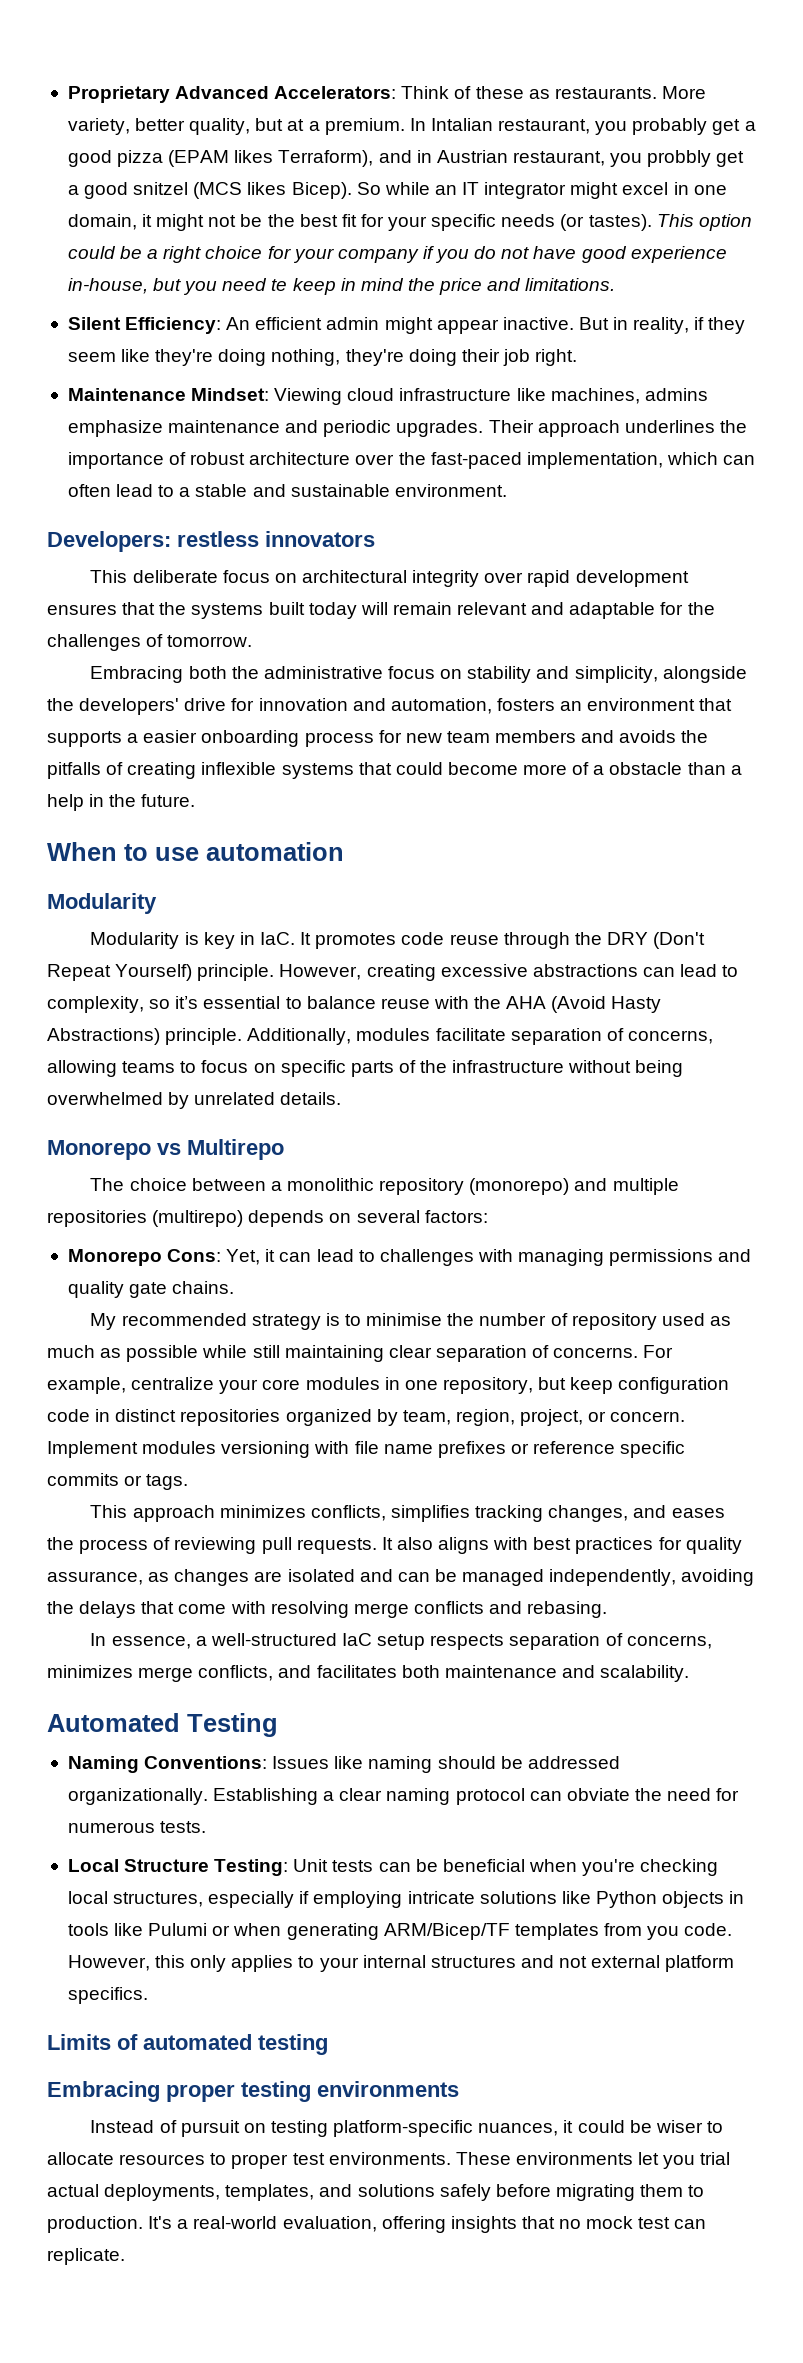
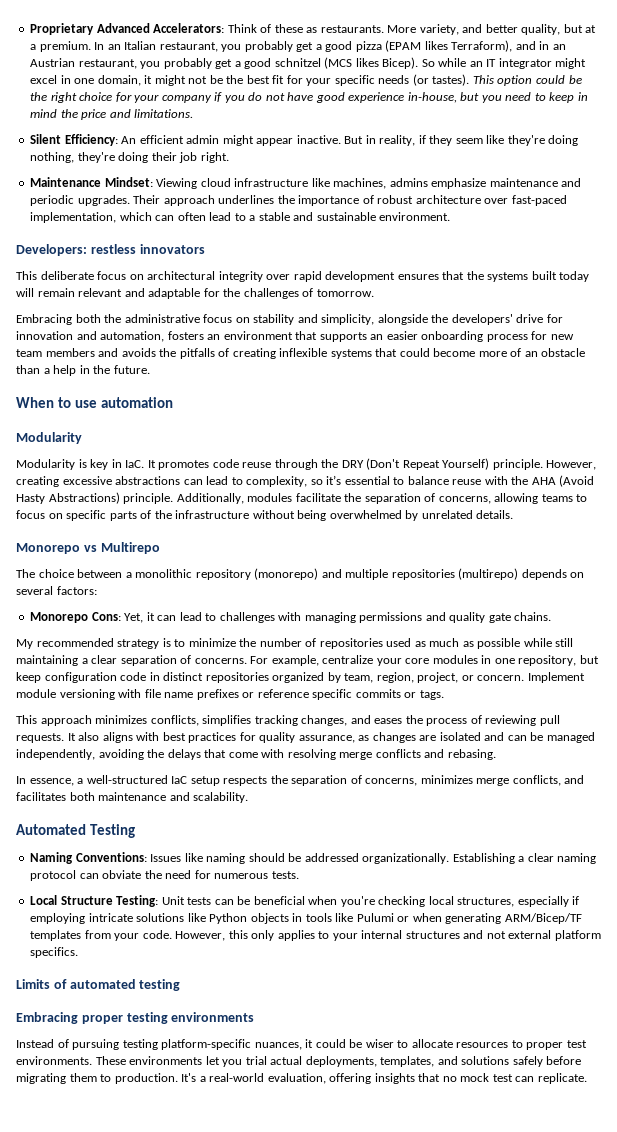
- More variety, better quality, but at a premium.
+ More variety, and better quality, but at a premium.
- In Intalian restaurant, you probably get a good pizza (EPAM likes Terraform), and in Austrian restaurant, you probbly get a good snitzel (MCS likes Bicep).
+ In an Italian restaurant, you probably get a good pizza (EPAM likes Terraform), and in an Austrian restaurant, you probably get a good schnitzel (MCS likes Bicep).
- This option could be a right choice for your company if you do not have good experience in-house, but you need te keep in mind the price and limitations.
+ This option could be the right choice for your company if you do not have good experience in-house, but you need to keep in mind the price and limitations.
- Their approach underlines the importance of robust architecture over the fast-paced implementation, which can often lead to a stable and sustainable environment.
+ Their approach underlines the importance of robust architecture over fast-paced implementation, which can often lead to a stable and sustainable environment.
- Embracing both the administrative focus on stability and simplicity, alongside the developers' drive for innovation and automation, fosters an environment that supports a easier onboarding process for new team members and avoids the pitfalls of creating inflexible systems that could become more of a obstacle than a help in the future.
+ Embracing both the administrative focus on stability and simplicity, alongside the developers' drive for innovation and automation, fosters an environment that supports an easier onboarding process for new team members and avoids the pitfalls of creating inflexible systems that could become more of an obstacle than a help in the future.
- Additionally, modules facilitate separation of concerns, allowing teams to focus on specific parts of the infrastructure without being overwhelmed by unrelated details.
+ Additionally, modules facilitate the separation of concerns, allowing teams to focus on specific parts of the infrastructure without being overwhelmed by unrelated details.
- My recommended strategy is to minimise the number of repository used as much as possible while still maintaining clear separation of concerns.
+ My recommended strategy is to minimize the number of repositories used as much as possible while still maintaining a clear separation of concerns.
- Implement modules versioning with file name prefixes or reference specific commits or tags.
+ Implement module versioning with file name prefixes or reference specific commits or tags.
- In essence, a well-structured IaC setup respects separation of concerns, minimizes merge conflicts, and facilitates both maintenance and scalability.
+ In essence, a well-structured IaC setup respects the separation of concerns, minimizes merge conflicts, and facilitates both maintenance and scalability.
- Local Structure Testing: Unit tests can be beneficial when you're checking local structures, especially if employing intricate solutions like Python objects in tools like Pulumi or when generating ARM/Bicep/TF templates from you code.
+ Local Structure Testing: Unit tests can be beneficial when you're checking local structures, especially if employing intricate solutions like Python objects in tools like Pulumi or when generating ARM/Bicep/TF templates from your code.
- Instead of pursuit on testing platform-specific nuances, it could be wiser to allocate resources to proper test environments.
+ Instead of pursuing testing platform-specific nuances, it could be wiser to allocate resources to proper test environments.

